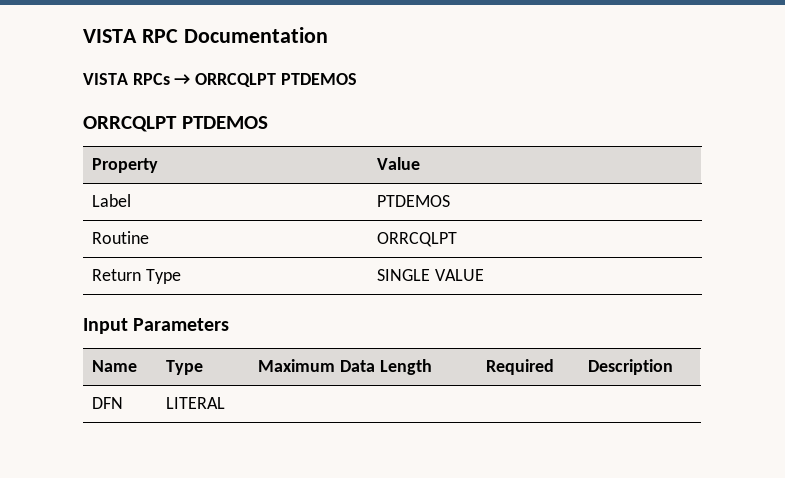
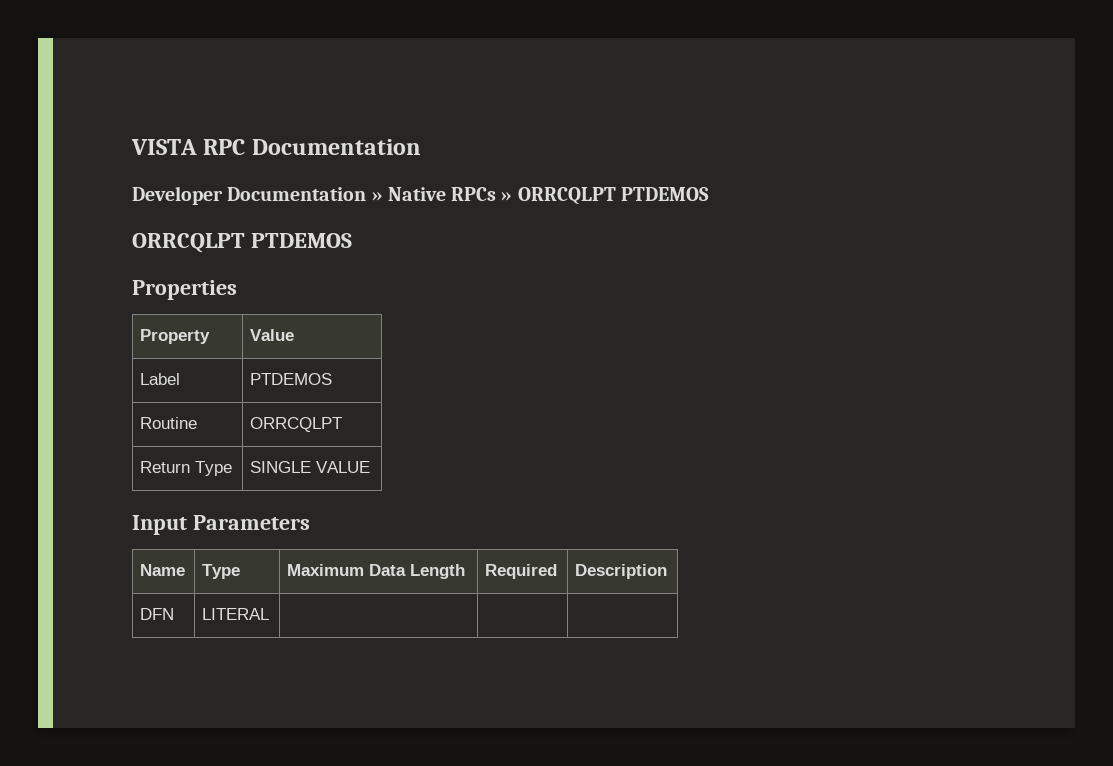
- VISTA RPCs → ORRCQLPT PTDEMOS
+ Developer Documentation » Native RPCs » ORRCQLPT PTDEMOS
+ Properties

